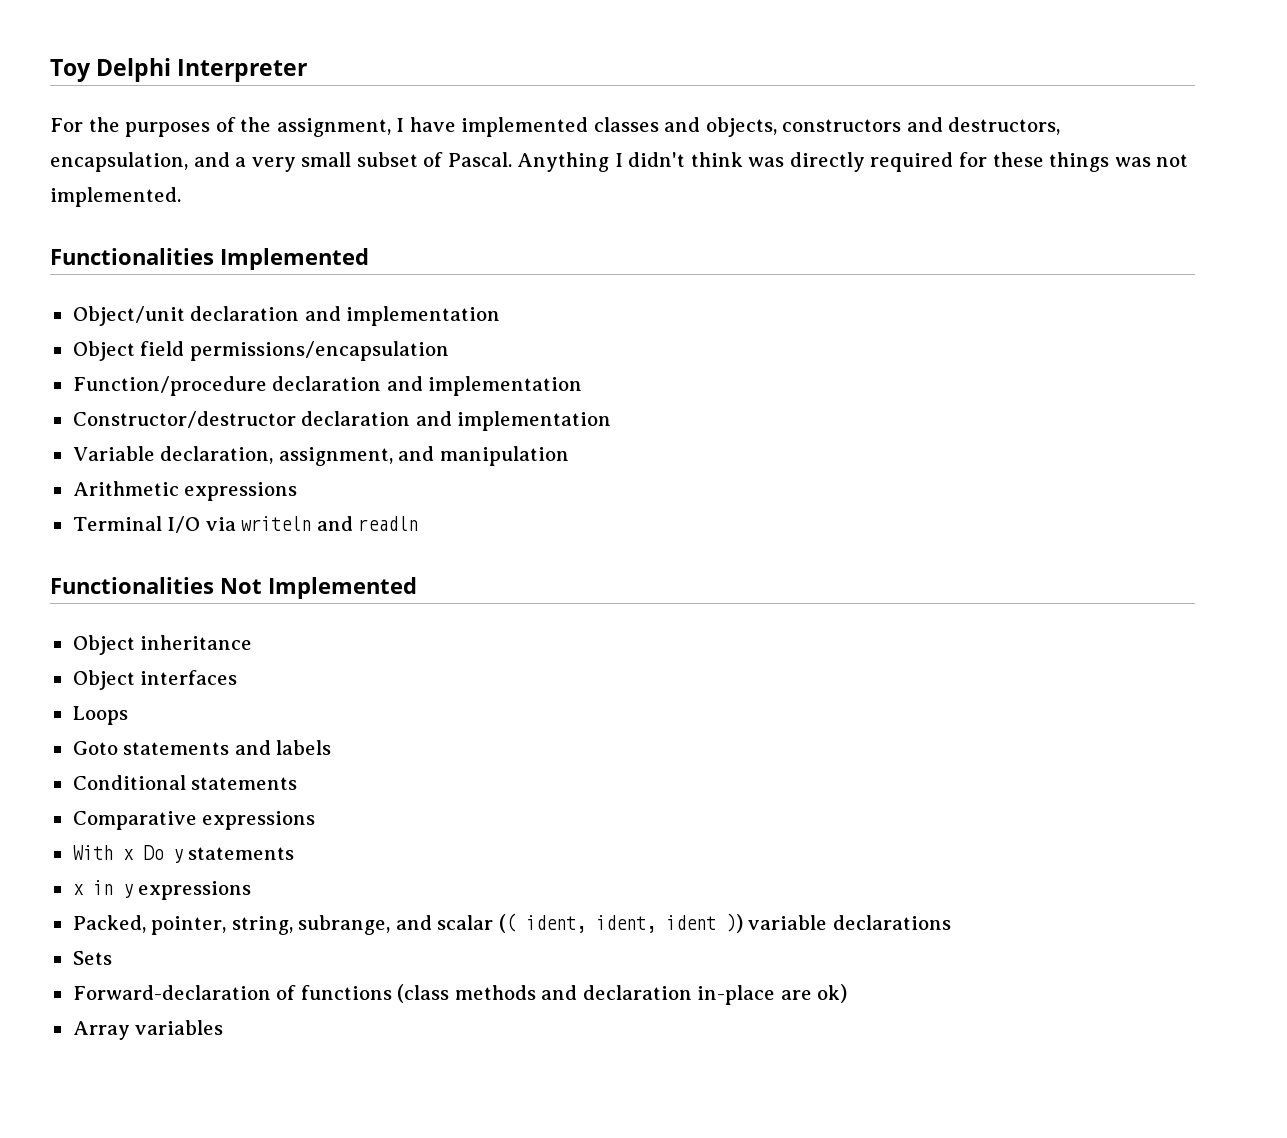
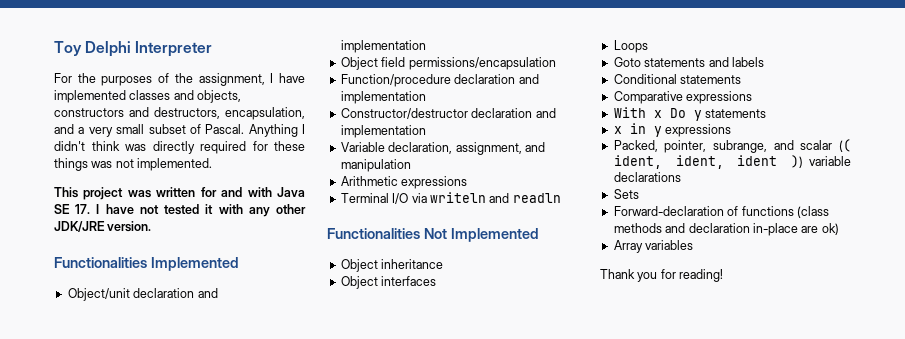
+ This project was written for and with Java SE 17. I have not tested it with any other JDK/JRE version.
- Packed, pointer, string, subrange, and scalar (( ident, ident, ident )) variable declarations
+ Packed, pointer, subrange, and scalar (( ident, ident, ident )) variable declarations
+ Thank you for reading!

